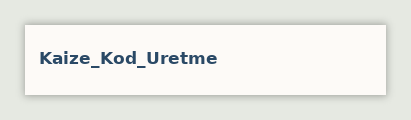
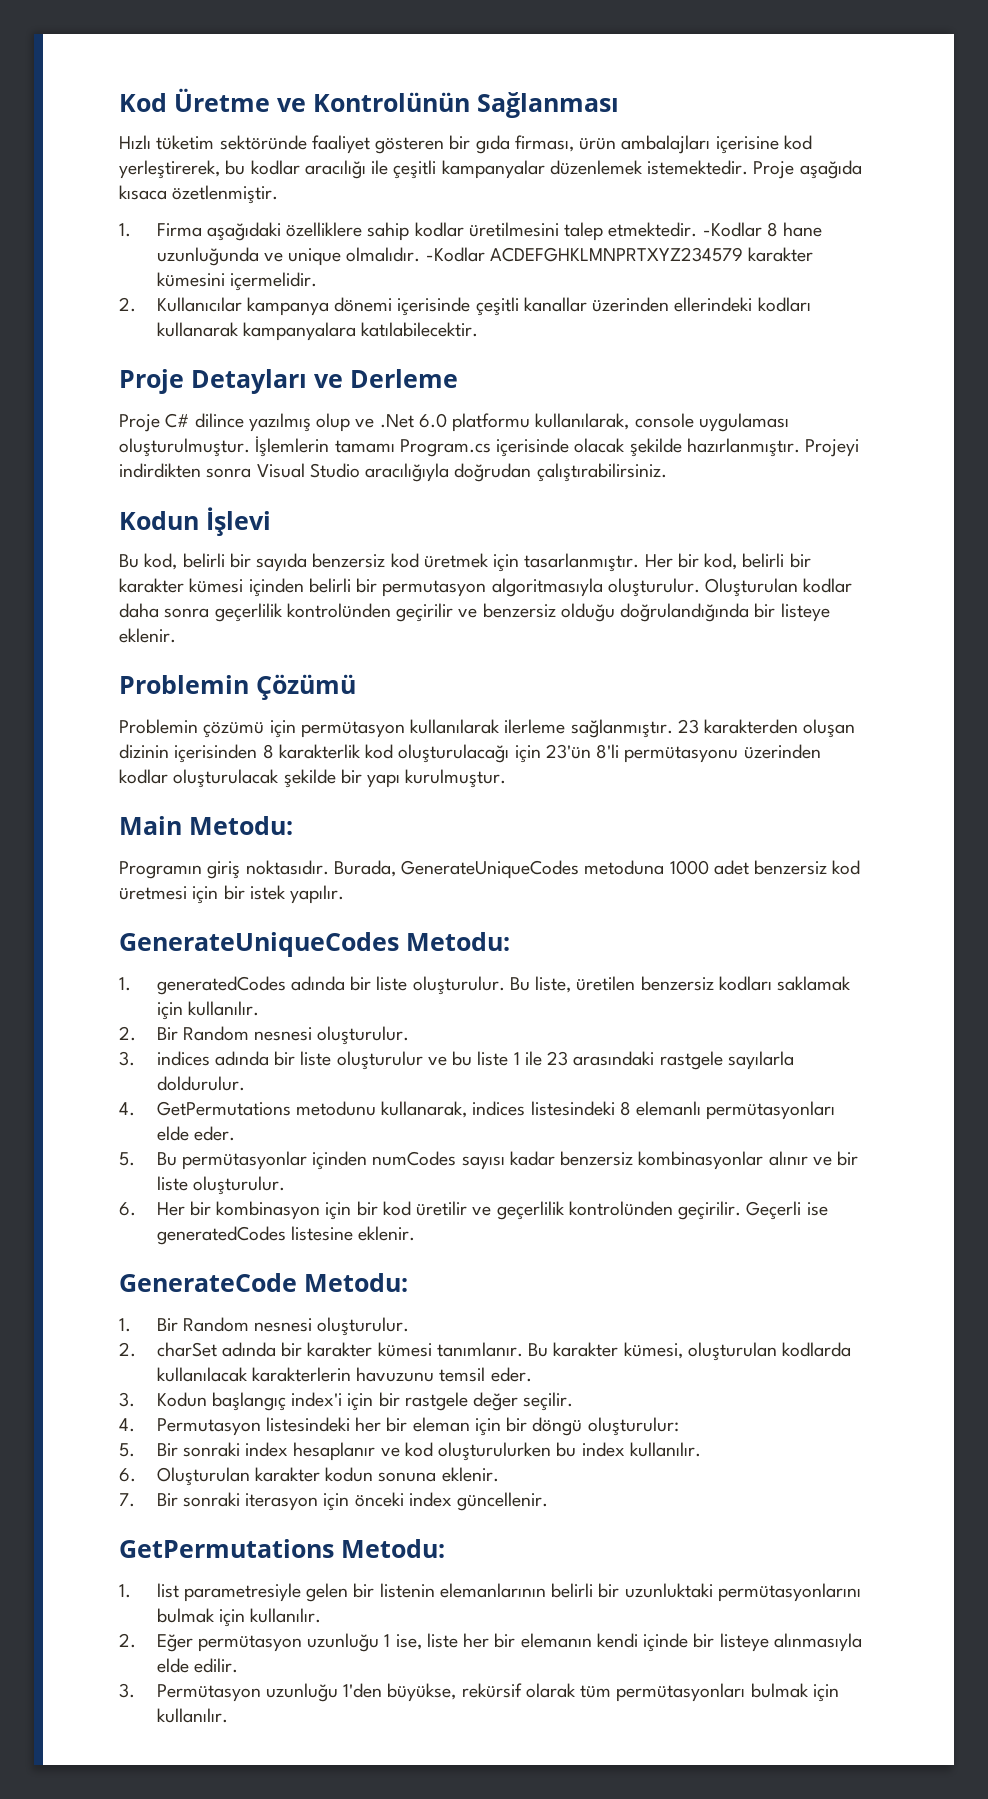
- Kaize_Kod_Uretme
+ Kod Üretme ve Kontrolünün Sağlanması
+ Hızlı tüketim sektöründe faaliyet gösteren bir gıda firması, ürün ambalajları içerisine kod yerleştirerek, bu kodlar aracılığı ile çeşitli kampanyalar düzenlemek istemektedir. Proje aşağıda kısaca özetlenmiştir.
+ 1. Firma aşağıdaki özelliklere sahip kodlar üretilmesini talep etmektedir. -Kodlar 8 hane uzunluğunda ve unique olmalıdır. -Kodlar ACDEFGHKLMNPRTXYZ234579 karakter kümesini içermelidir.
+ 2. Kullanıcılar kampanya dönemi içerisinde çeşitli kanallar üzerinden ellerindeki kodları kullanarak kampanyalara katılabilecektir.
+ Proje Detayları ve Derleme
+ Proje C# dilince yazılmış olup ve .Net 6.0 platformu kullanılarak, console uygulaması oluşturulmuştur. İşlemlerin tamamı Program.cs içerisinde olacak şekilde hazırlanmıştır. Projeyi indirdikten sonra Visual Studio aracılığıyla doğrudan çalıştırabilirsiniz.
+ Kodun İşlevi
+ Bu kod, belirli bir sayıda benzersiz kod üretmek için tasarlanmıştır. Her bir kod, belirli bir karakter kümesi içinden belirli bir permutasyon algoritmasıyla oluşturulur. Oluşturulan kodlar daha sonra geçerlilik kontrolünden geçirilir ve benzersiz olduğu doğrulandığında bir listeye eklenir.
+ Problemin Çözümü
+ Problemin çözümü için permütasyon kullanılarak ilerleme sağlanmıştır. 23 karakterden oluşan dizinin içerisinden 8 karakterlik kod oluşturulacağı için 23'ün 8'li permütasyonu üzerinden kodlar oluşturulacak şekilde bir yapı kurulmuştur.
+ Main Metodu:
+ Programın giriş noktasıdır. Burada, GenerateUniqueCodes metoduna 1000 adet benzersiz kod üretmesi için bir istek yapılır.
+ GenerateUniqueCodes Metodu:
+ 1. generatedCodes adında bir liste oluşturulur. Bu liste, üretilen benzersiz kodları saklamak için kullanılır.
+ 2. Bir Random nesnesi oluşturulur.
+ 3. indices adında bir liste oluşturulur ve bu liste 1 ile 23 arasındaki rastgele sayılarla doldurulur.
+ 4. GetPermutations metodunu kullanarak, indices listesindeki 8 elemanlı permütasyonları elde eder.
+ 5. Bu permütasyonlar içinden numCodes sayısı kadar benzersiz kombinasyonlar alınır ve bir liste oluşturulur.
+ 6. Her bir kombinasyon için bir kod üretilir ve geçerlilik kontrolünden geçirilir. Geçerli ise generatedCodes listesine eklenir.
+ GenerateCode Metodu:
+ 1. Bir Random nesnesi oluşturulur.
+ 2. charSet adında bir karakter kümesi tanımlanır. Bu karakter kümesi, oluşturulan kodlarda kullanılacak karakterlerin havuzunu temsil eder.
+ 3. Kodun başlangıç index'i için bir rastgele değer seçilir.
+ 4. Permutasyon listesindeki her bir eleman için bir döngü oluşturulur:
+ 5. Bir sonraki index hesaplanır ve kod oluşturulurken bu index kullanılır.
+ 6. Oluşturulan karakter kodun sonuna eklenir.
+ 7. Bir sonraki iterasyon için önceki index güncellenir.
+ GetPermutations Metodu:
+ 1. list parametresiyle gelen bir listenin elemanlarının belirli bir uzunluktaki permütasyonlarını bulmak için kullanılır.
+ 2. Eğer permütasyon uzunluğu 1 ise, liste her bir elemanın kendi içinde bir listeye alınmasıyla elde edilir.
+ 3. Permütasyon uzunluğu 1'den büyükse, rekürsif olarak tüm permütasyonları bulmak için kullanılır.

